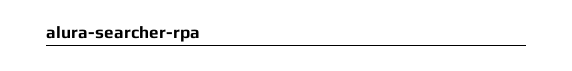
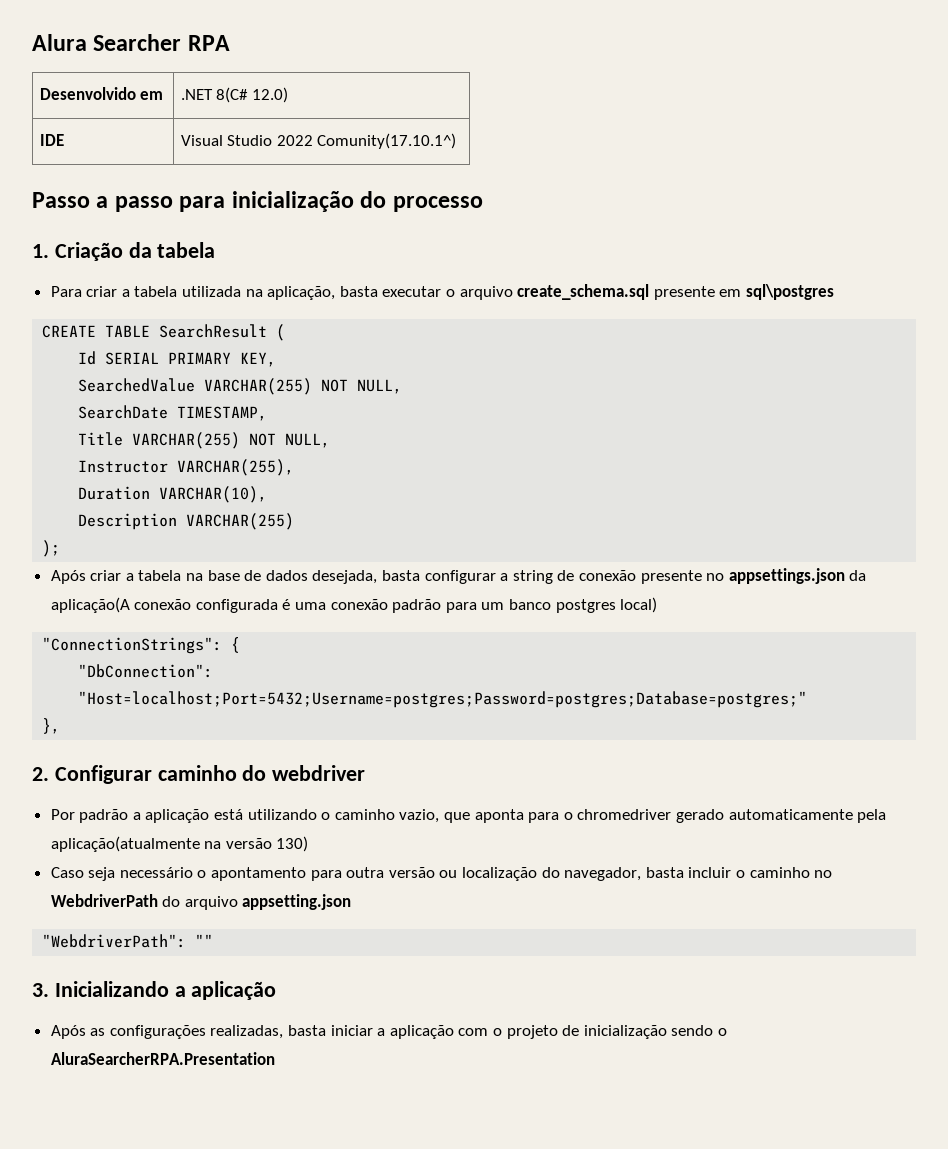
- alura-searcher-rpa
+ Alura Searcher RPA
+ Desenvolvido em | .NET 8(C# 12.0)
+ IDE | Visual Studio 2022 Comunity(17.10.1^)
+ Passo a passo para inicialização do processo
+ 1. Criação da tabela
+ Para criar a tabela utilizada na aplicação, basta executar o arquivo create_schema.sql presente em sql\postgres
+ CREATE TABLE SearchResult (
+ Id SERIAL PRIMARY KEY,
+ SearchedValue VARCHAR(255) NOT NULL,
+ SearchDate TIMESTAMP,
+ Title VARCHAR(255) NOT NULL,
+ Instructor VARCHAR(255),
+ Duration VARCHAR(10),
+ Description VARCHAR(255)
+ );
+ Após criar a tabela na base de dados desejada, basta configurar a string de conexão presente no appsettings.json da aplicação(A conexão configurada é uma conexão padrão para um banco postgres local)
+ "ConnectionStrings": {
+ "DbConnection": "Host=localhost;Port=5432;Username=postgres;Password=postgres;Database=postgres;"
+ },
+ 2. Configurar caminho do webdriver
+ Por padrão a aplicação está utilizando o caminho vazio, que aponta para o chromedriver gerado automaticamente pela aplicação(atualmente na versão 130)
+ Caso seja necessário o apontamento para outra versão ou localização do navegador, basta incluir o caminho no WebdriverPath do arquivo appsetting.json
+ "WebdriverPath": ""
+ 3. Inicializando a aplicação
+ Após as configurações realizadas, basta iniciar a aplicação com o projeto de inicialização sendo o AluraSearcherRPA.Presentation

